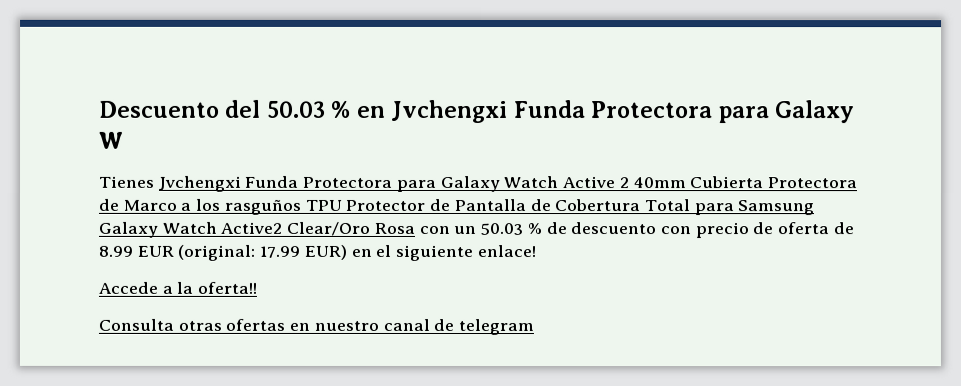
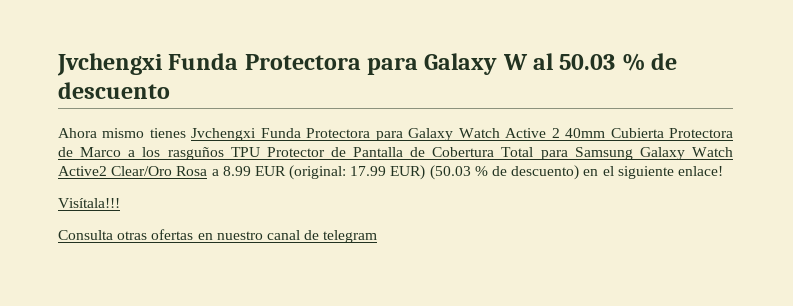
- Descuento del 50.03 % en Jvchengxi Funda Protectora para Galaxy W
- Tienes Jvchengxi Funda Protectora para Galaxy Watch Active 2 40mm Cubierta Protectora de Marco a los rasguños TPU Protector de Pantalla de Cobertura Total para Samsung Galaxy Watch Active2 Clear/Oro Rosa con un 50.03 % de descuento con precio de oferta de 8.99 EUR (original: 17.99 EUR) en el siguiente enlace!
+ Jvchengxi Funda Protectora para Galaxy W al 50.03 % de descuento
+ Ahora mismo tienes Jvchengxi Funda Protectora para Galaxy Watch Active 2 40mm Cubierta Protectora de Marco a los rasguños TPU Protector de Pantalla de Cobertura Total para Samsung Galaxy Watch Active2 Clear/Oro Rosa a 8.99 EUR (original: 17.99 EUR) (50.03 % de descuento) en el siguiente enlace!
- Accede a la oferta!!
+ Visítala!!!

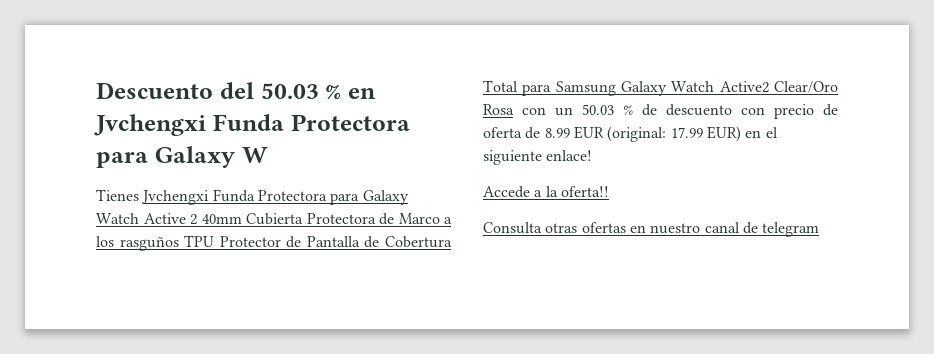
- Jvchengxi Funda Protectora para Galaxy W al 50.03 % de descuento
- Ahora mismo tienes Jvchengxi Funda Protectora para Galaxy Watch Active 2 40mm Cubierta Protectora de Marco a los rasguños TPU Protector de Pantalla de Cobertura Total para Samsung Galaxy Watch Active2 Clear/Oro Rosa a 8.99 EUR (original: 17.99 EUR) (50.03 % de descuento) en el siguiente enlace!
+ Descuento del 50.03 % en Jvchengxi Funda Protectora para Galaxy W
+ Tienes Jvchengxi Funda Protectora para Galaxy Watch Active 2 40mm Cubierta Protectora de Marco a los rasguños TPU Protector de Pantalla de Cobertura Total para Samsung Galaxy Watch Active2 Clear/Oro Rosa con un 50.03 % de descuento con precio de oferta de 8.99 EUR (original: 17.99 EUR) en el siguiente enlace!
- Visítala!!!
+ Accede a la oferta!!

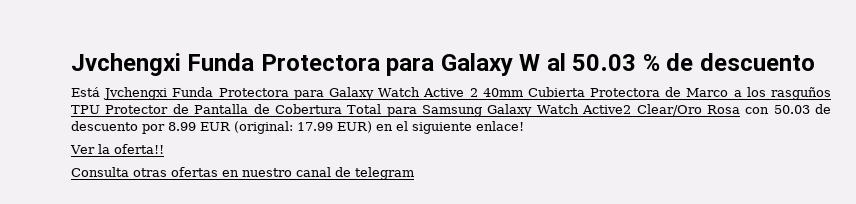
- Descuento del 50.03 % en Jvchengxi Funda Protectora para Galaxy W
- Tienes Jvchengxi Funda Protectora para Galaxy Watch Active 2 40mm Cubierta Protectora de Marco a los rasguños TPU Protector de Pantalla de Cobertura Total para Samsung Galaxy Watch Active2 Clear/Oro Rosa con un 50.03 % de descuento con precio de oferta de 8.99 EUR (original: 17.99 EUR) en el siguiente enlace!
+ Jvchengxi Funda Protectora para Galaxy W al 50.03 % de descuento
+ Está Jvchengxi Funda Protectora para Galaxy Watch Active 2 40mm Cubierta Protectora de Marco a los rasguños TPU Protector de Pantalla de Cobertura Total para Samsung Galaxy Watch Active2 Clear/Oro Rosa con 50.03 de descuento por 8.99 EUR (original: 17.99 EUR) en el siguiente enlace!
- Accede a la oferta!!
+ Ver la oferta!!

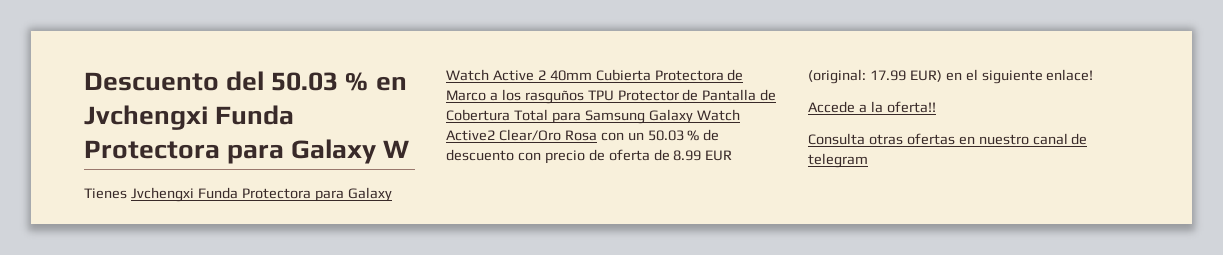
- Jvchengxi Funda Protectora para Galaxy W al 50.03 % de descuento
- Está Jvchengxi Funda Protectora para Galaxy Watch Active 2 40mm Cubierta Protectora de Marco a los rasguños TPU Protector de Pantalla de Cobertura Total para Samsung Galaxy Watch Active2 Clear/Oro Rosa con 50.03 de descuento por 8.99 EUR (original: 17.99 EUR) en el siguiente enlace!
+ Descuento del 50.03 % en Jvchengxi Funda Protectora para Galaxy W
+ Tienes Jvchengxi Funda Protectora para Galaxy Watch Active 2 40mm Cubierta Protectora de Marco a los rasguños TPU Protector de Pantalla de Cobertura Total para Samsung Galaxy Watch Active2 Clear/Oro Rosa con un 50.03 % de descuento con precio de oferta de 8.99 EUR (original: 17.99 EUR) en el siguiente enlace!
- Ver la oferta!!
+ Accede a la oferta!!

